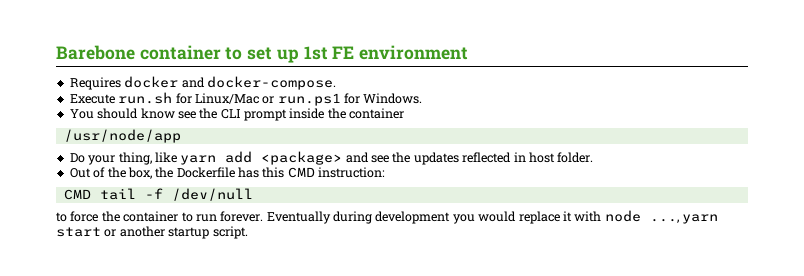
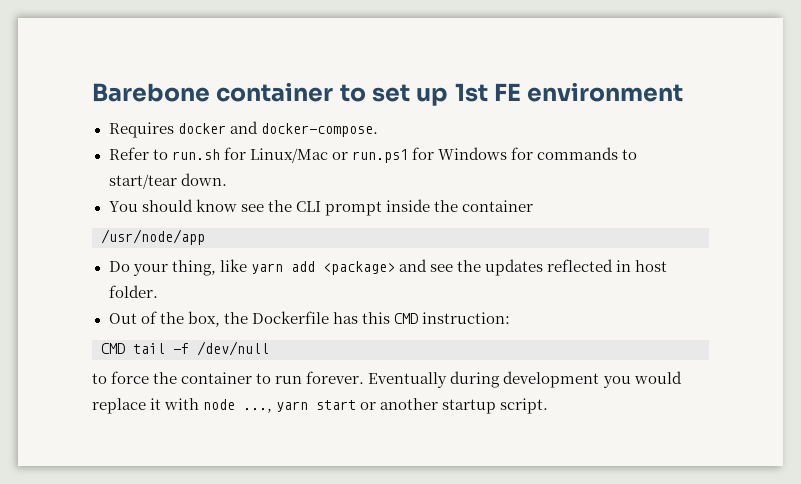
- Execute run.sh for Linux/Mac or run.ps1 for Windows.
+ Refer to run.sh for Linux/Mac or run.ps1 for Windows for commands to start/tear down.

